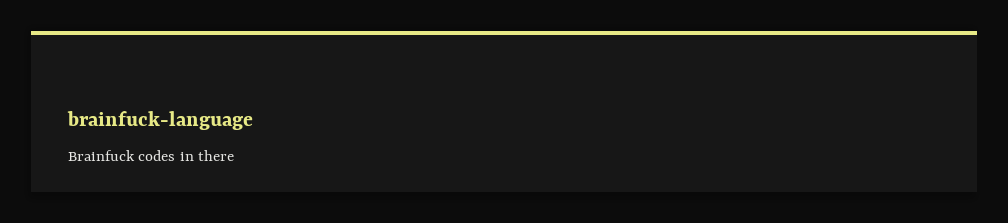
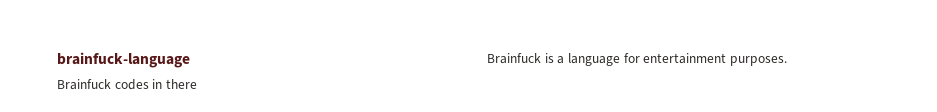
+ Brainfuck is a language for entertainment purposes.

